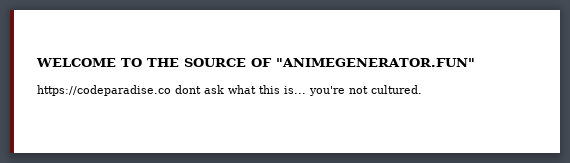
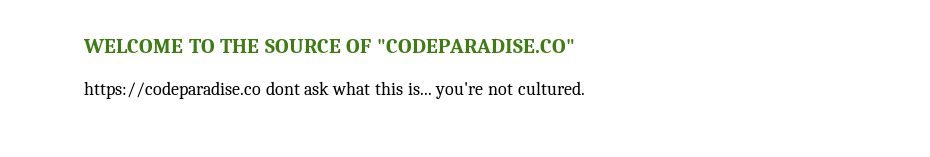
- WELCOME TO THE SOURCE OF "ANIMEGENERATOR.FUN"
+ WELCOME TO THE SOURCE OF "CODEPARADISE.CO"

